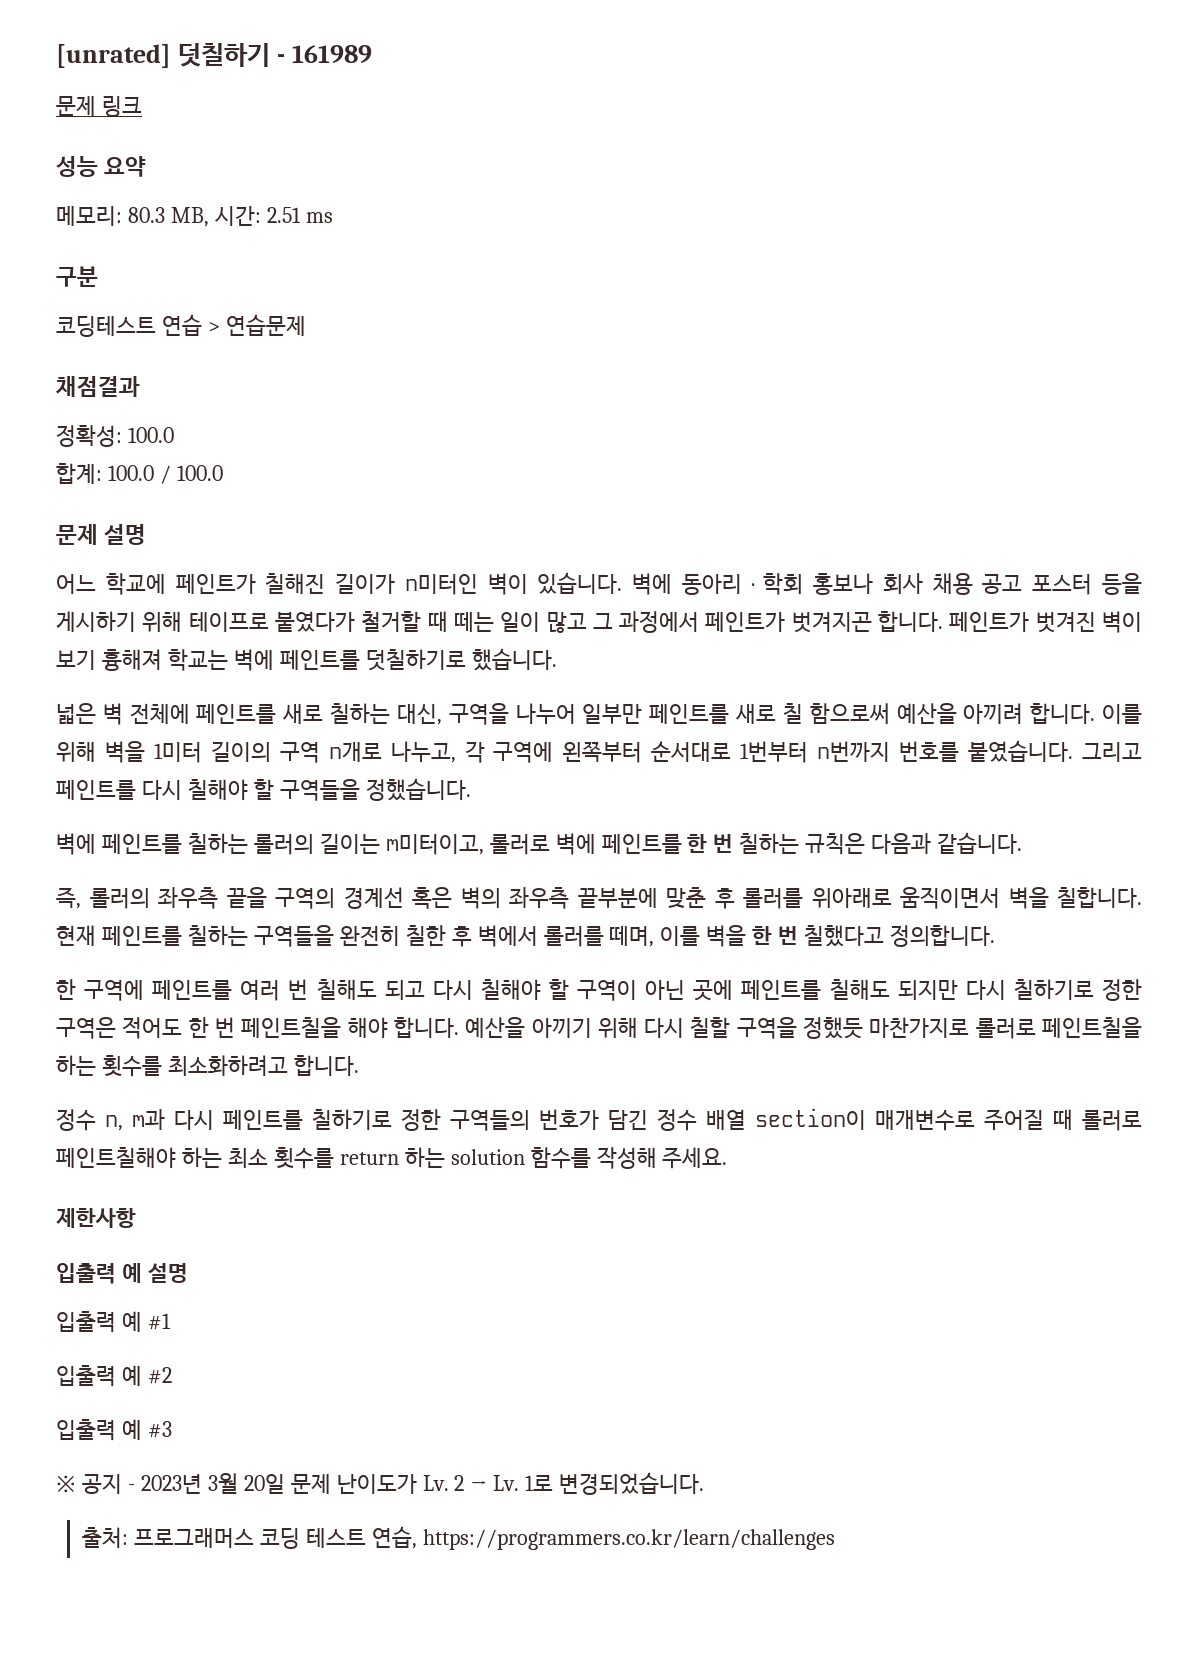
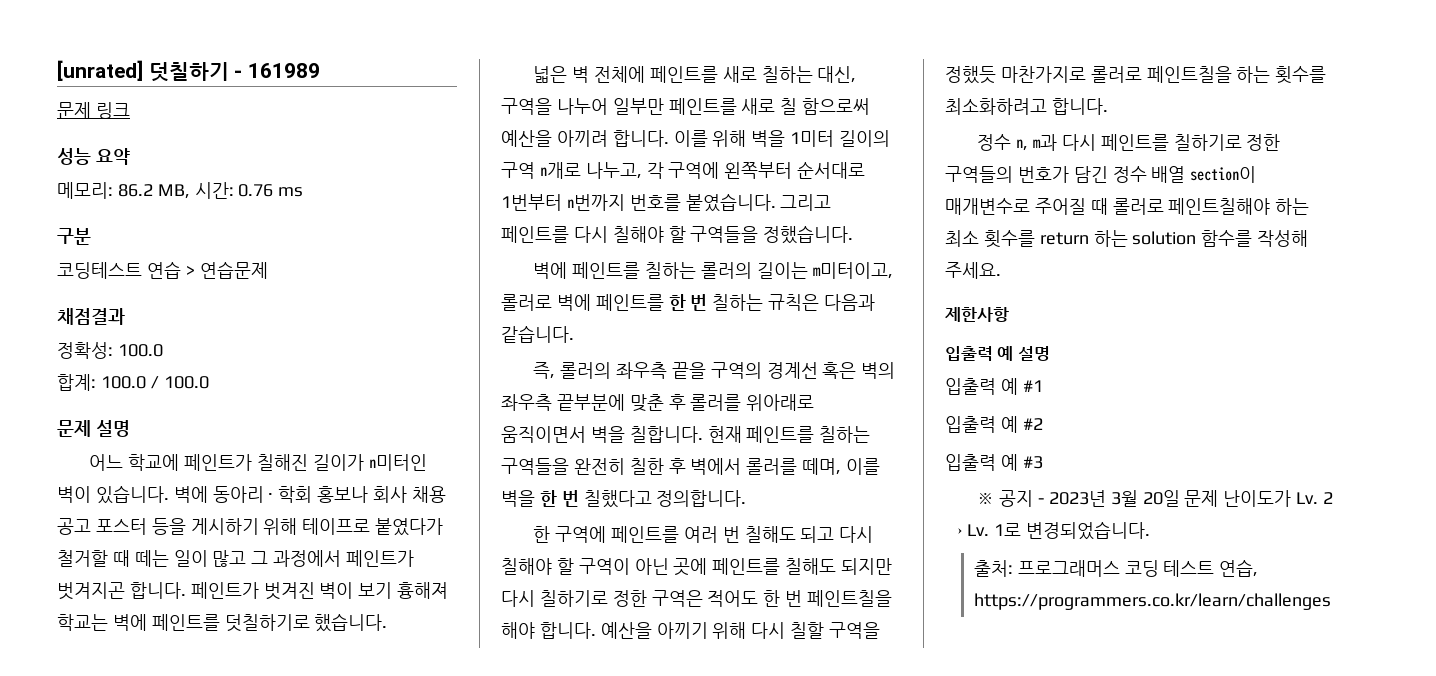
- 메모리: 80.3 MB, 시간: 2.51 ms
+ 메모리: 86.2 MB, 시간: 0.76 ms

